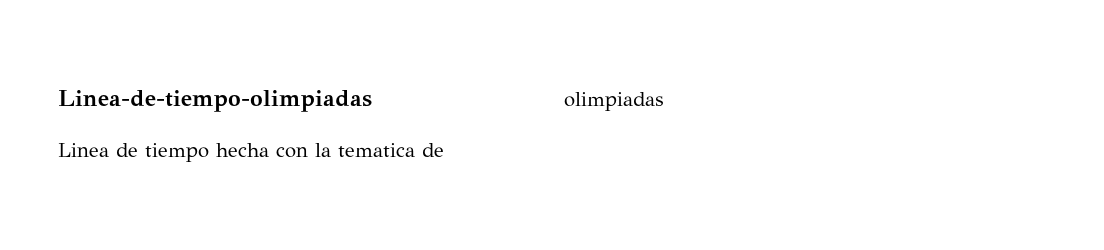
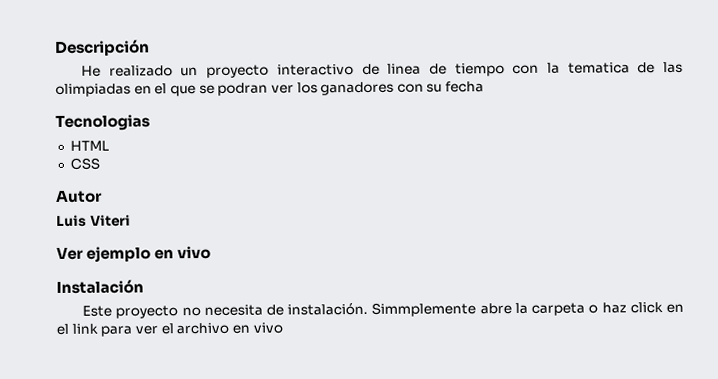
- Linea-de-tiempo-olimpiadas
- Linea de tiempo hecha con la tematica de olimpiadas
+ Descripción
+ He realizado un proyecto interactivo de linea de tiempo con la tematica de las olimpiadas en el que se podran ver los ganadores con su fecha
+ Tecnologias
+ HTML
+ CSS
+ Autor
+ Luis Viteri
+ Ver ejemplo en vivo
+ Instalación
+ Este proyecto no necesita de instalación. Simmplemente abre la carpeta o haz click en el link para ver el archivo en vivo

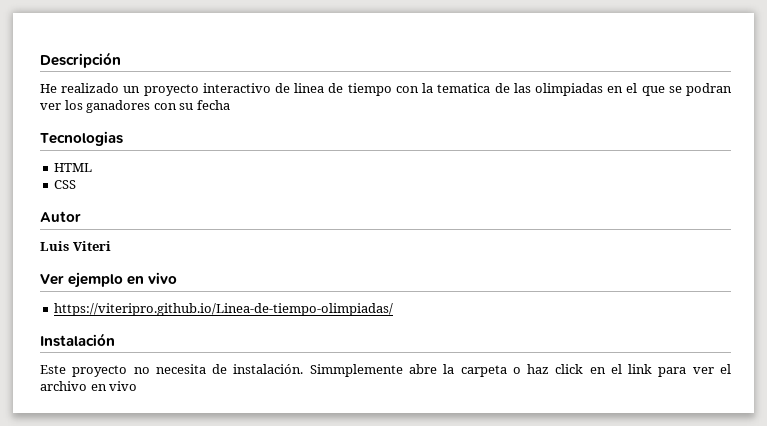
+ https://viteripro.github.io/Linea-de-tiempo-olimpiadas/

